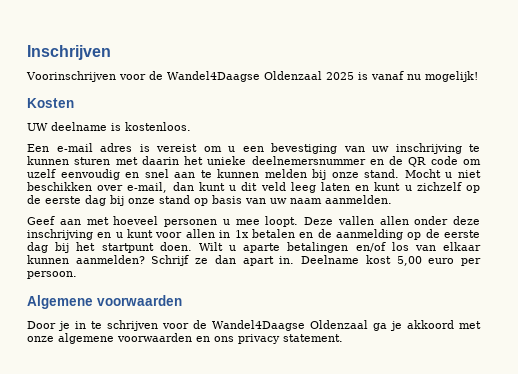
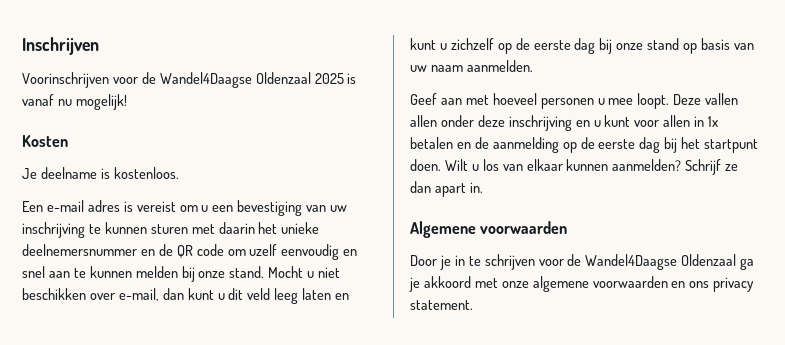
- UW deelname is kostenloos.
+ Je deelname is kostenloos.
- Wilt u aparte betalingen en/of los van elkaar kunnen aanmelden?
+ Wilt u los van elkaar kunnen aanmelden?
- Deelname kost 5,00 euro per persoon.

